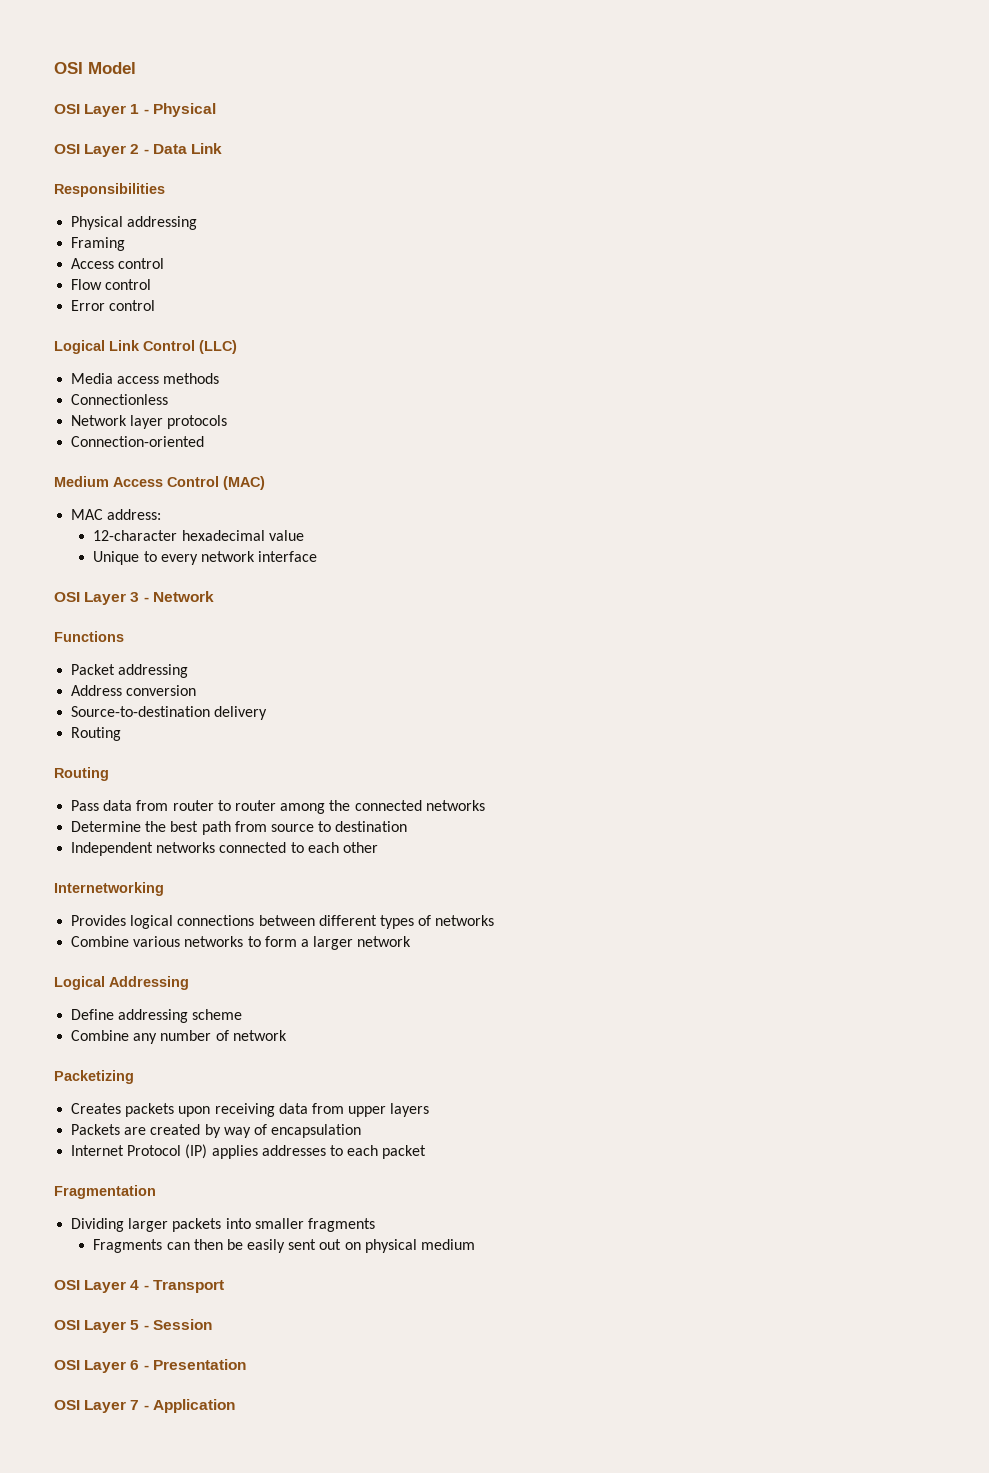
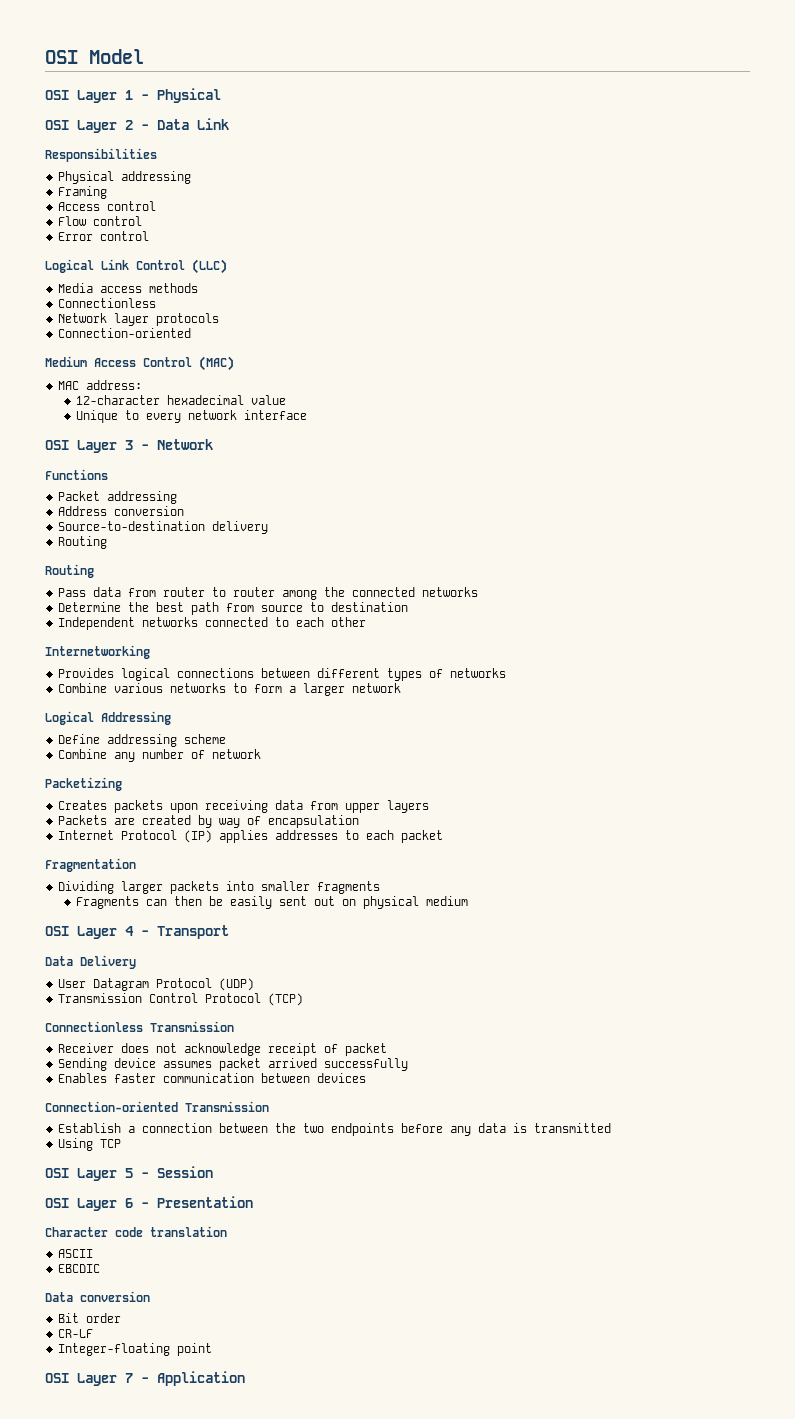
+ Data Delivery
+ User Datagram Protocol (UDP)
+ Transmission Control Protocol (TCP)
+ Connectionless Transmission
+ Receiver does not acknowledge receipt of packet
+ Sending device assumes packet arrived successfully
+ Enables faster communication between devices
+ Connection-oriented Transmission
+ Establish a connection between the two endpoints before any data is transmitted
+ Using TCP
+ Character code translation
+ ASCII
+ EBCDIC
+ Data conversion
+ Bit order
+ CR-LF
+ Integer-floating point

